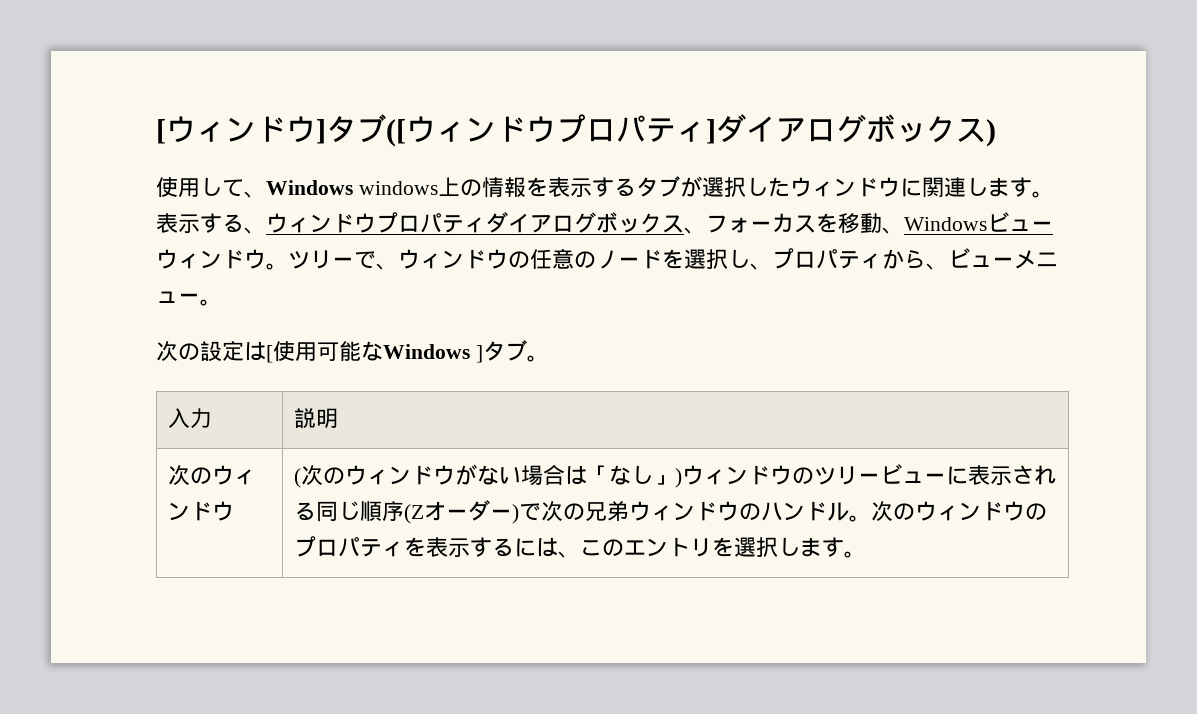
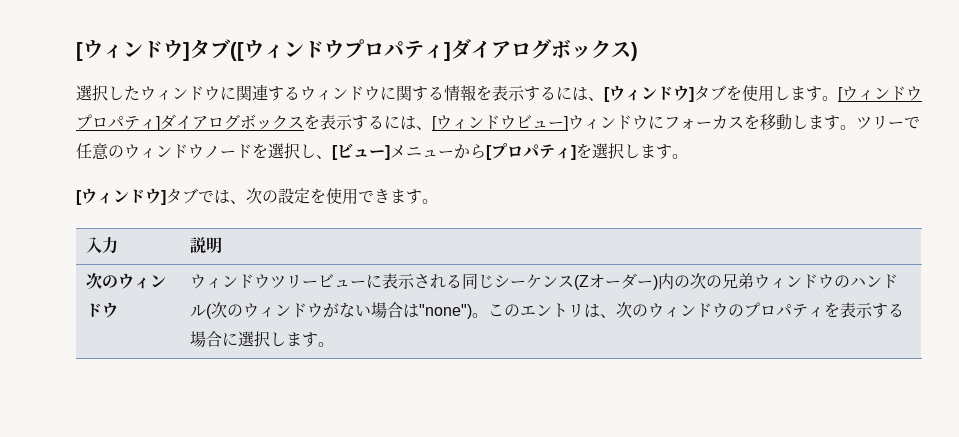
- 使用して、Windows windows上の情報を表示するタブが選択したウィンドウに関連します。表示する、ウィンドウプロパティダイアログボックス、フォーカスを移動、Windowsビューウィンドウ。ツリーで、ウィンドウの任意のノードを選択し、プロパティから、ビューメニュー。
- 次の設定は[使用可能なWindows ]タブ。
+ 選択したウィンドウに関連するウィンドウに関する情報を表示するには、[ウィンドウ]タブを使用します。[ウィンドウプロパティ]ダイアログボックスを表示するには、[ウィンドウビュー]ウィンドウにフォーカスを移動します。ツリーで任意のウィンドウノードを選択し、[ビュー]メニューから[プロパティ]を選択します。
+ [ウィンドウ]タブでは、次の設定を使用できます。
- (次のウィンドウがない場合は「なし」)ウィンドウのツリービューに表示される同じ順序(Zオーダー)で次の兄弟ウィンドウのハンドル。次のウィンドウのプロパティを表示するには、このエントリを選択します。
+ ウィンドウツリービューに表示される同じシーケンス(Zオーダー)内の次の兄弟ウィンドウのハンドル(次のウィンドウがない場合は"none")。このエントリは、次のウィンドウのプロパティを表示する場合に選択します。

